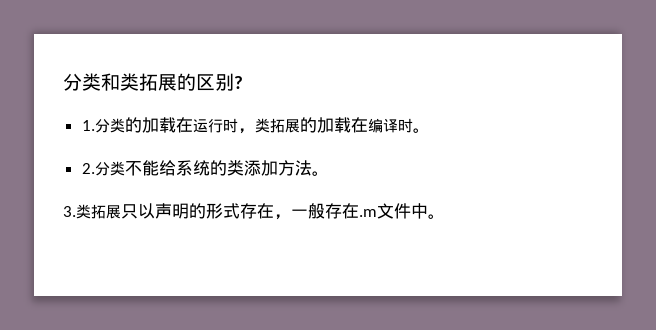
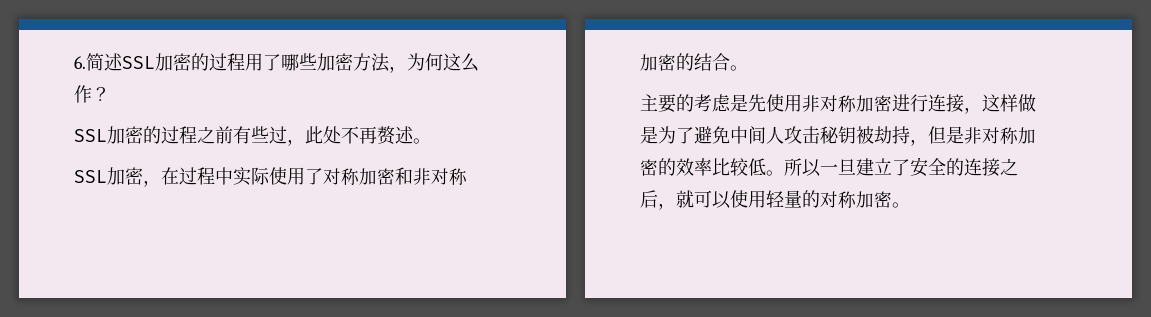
- 分类和类拓展的区别?
- 1.分类的加载在运行时，类拓展的加载在编译时。
- 2.分类不能给系统的类添加方法。
- 3.类拓展只以声明的形式存在，一般存在.m文件中。
+ 6.简述SSL加密的过程用了哪些加密方法，为何这么作？
+ SSL加密的过程之前有些过，此处不再赘述。
+ SSL加密，在过程中实际使用了对称加密和非对称加密的结合。
+ 主要的考虑是先使用非对称加密进行连接，这样做是为了避免中间人攻击秘钥被劫持，但是非对称加密的效率比较低。所以一旦建立了安全的连接之后，就可以使用轻量的对称加密。

